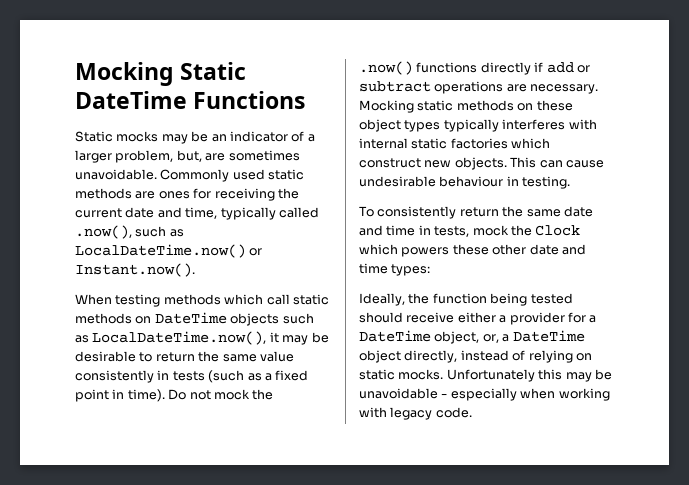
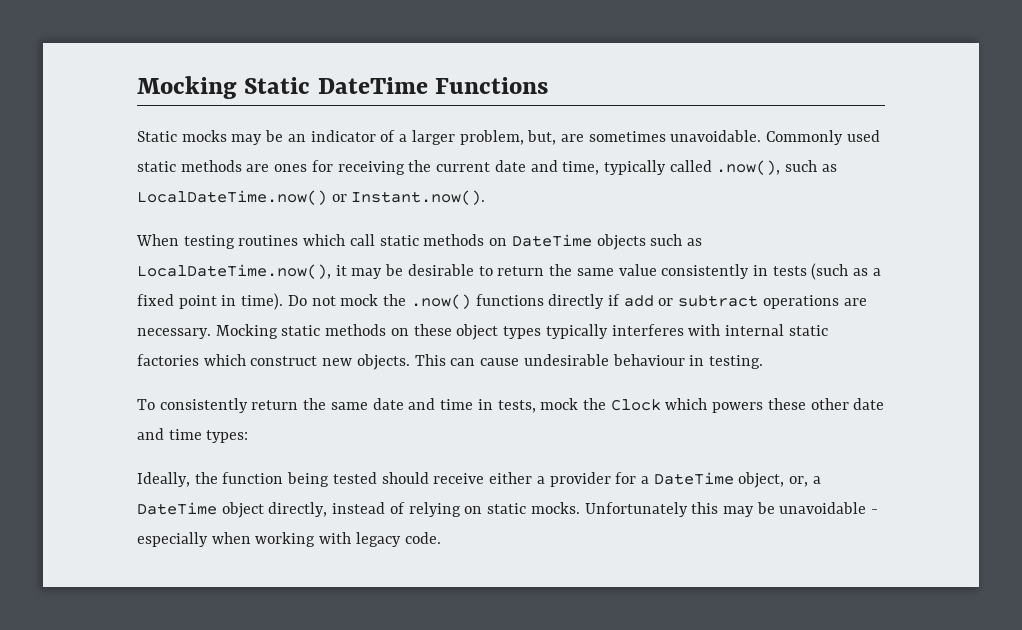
- When testing methods which call static methods on DateTime objects such as LocalDateTime.now(), it may be desirable to return the same value consistently in tests (such as a fixed point in time).
+ When testing routines which call static methods on DateTime objects such as LocalDateTime.now(), it may be desirable to return the same value consistently in tests (such as a fixed point in time).

